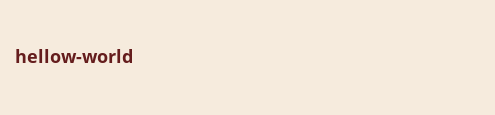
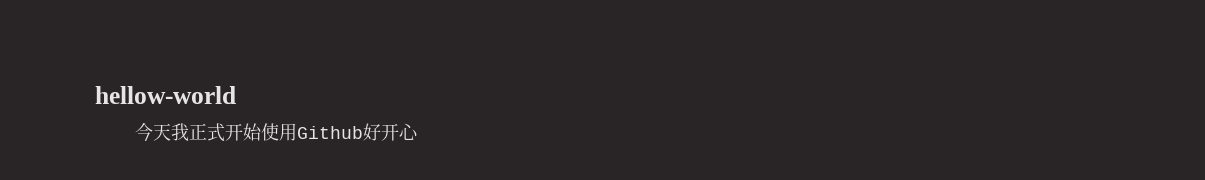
+ 今天我正式开始使用Github好开心

